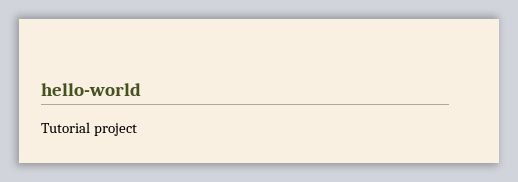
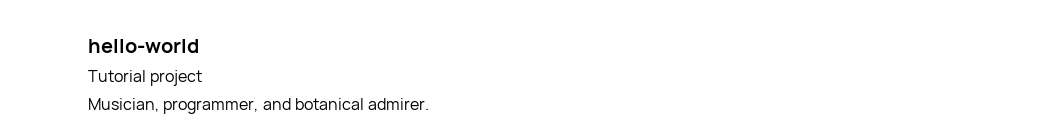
+ Musician, programmer, and botanical admirer.

